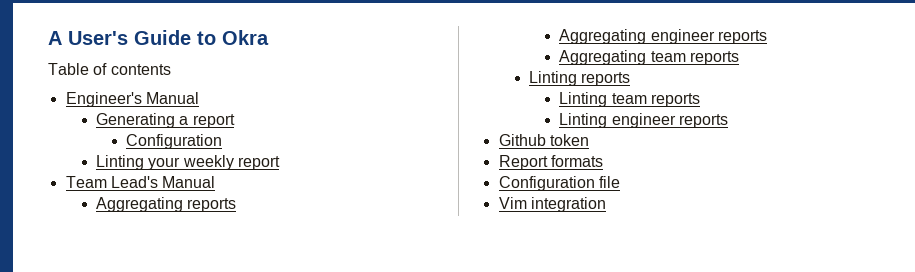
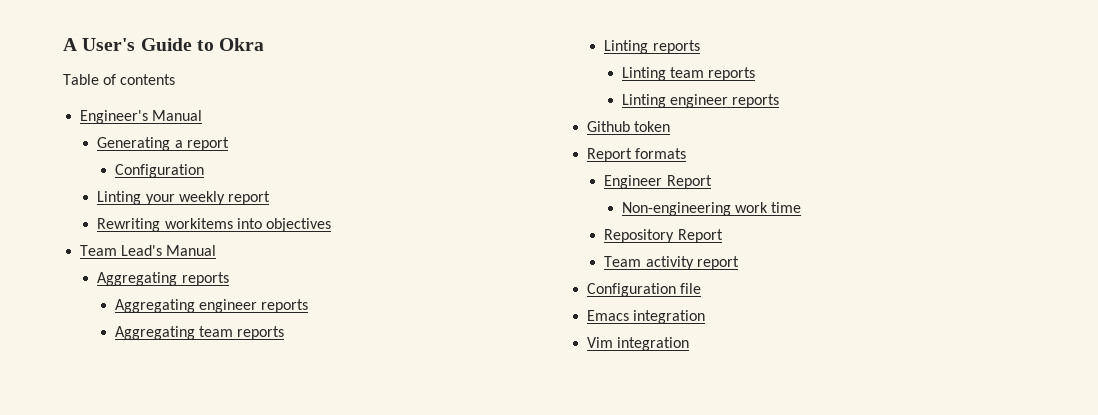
+ Rewriting workitems into objectives
+ Engineer Report
+ Non-engineering work time
+ Repository Report
+ Team activity report
+ Emacs integration

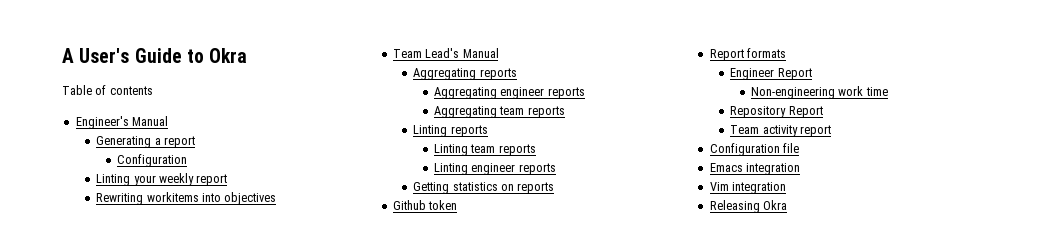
+ Getting statistics on reports
+ Releasing Okra

